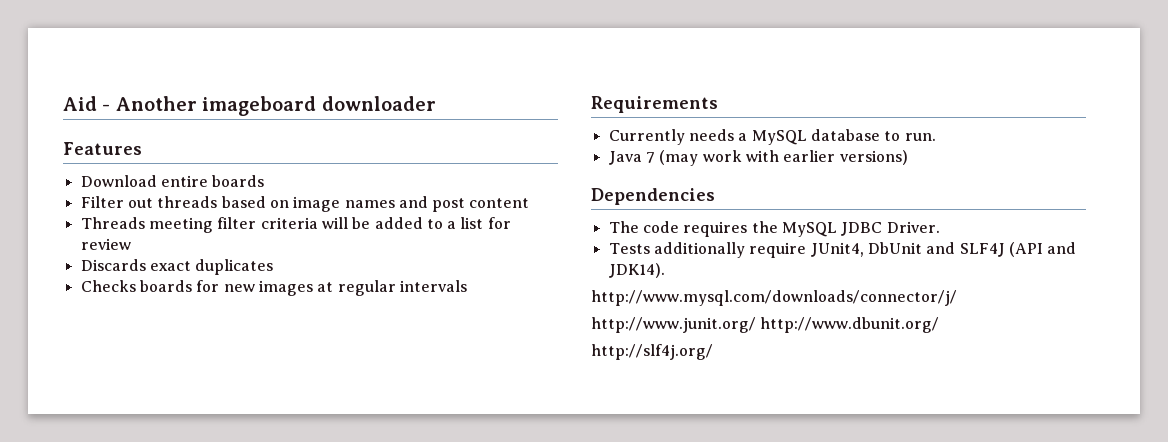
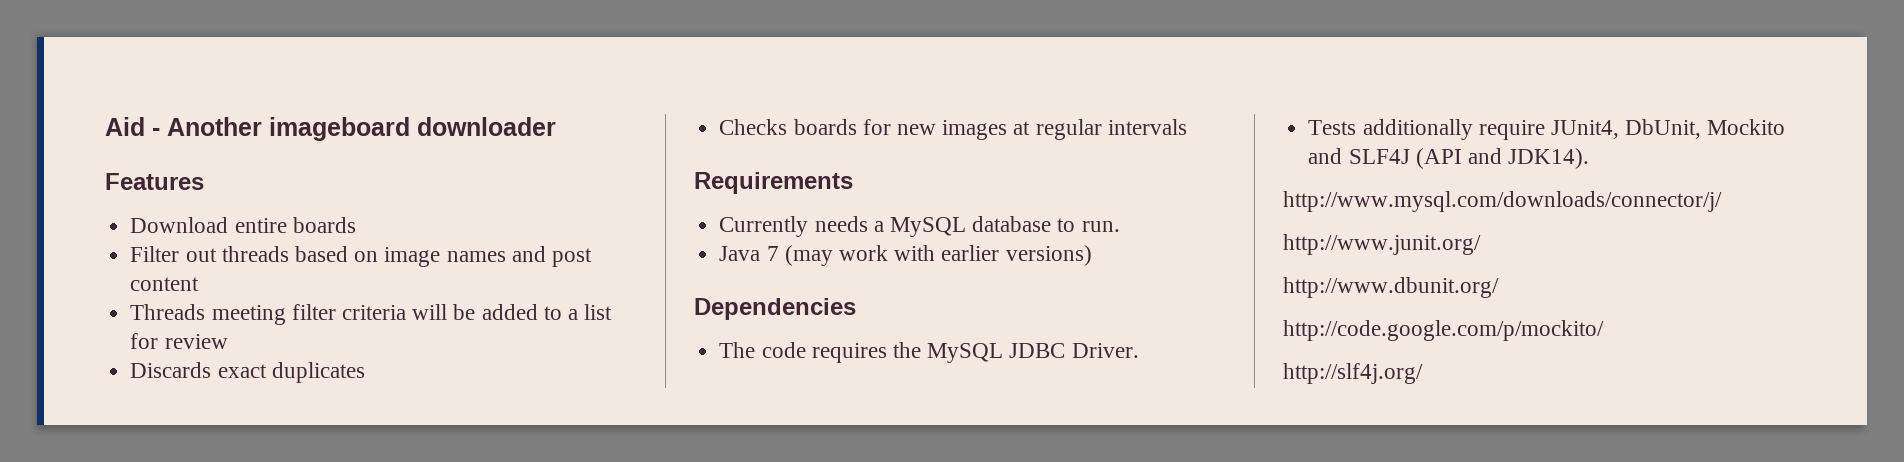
- Tests additionally require JUnit4, DbUnit and SLF4J (API and JDK14).
+ Tests additionally require JUnit4, DbUnit, Mockito and SLF4J (API and JDK14).
- http://www.junit.org/ http://www.dbunit.org/
+ http://www.junit.org/
+ http://www.dbunit.org/
+ http://code.google.com/p/mockito/

